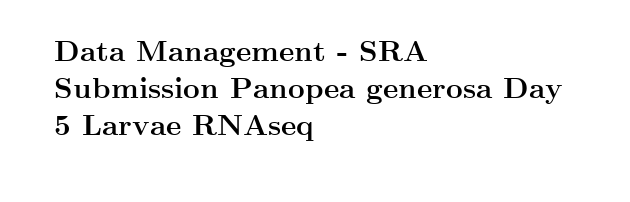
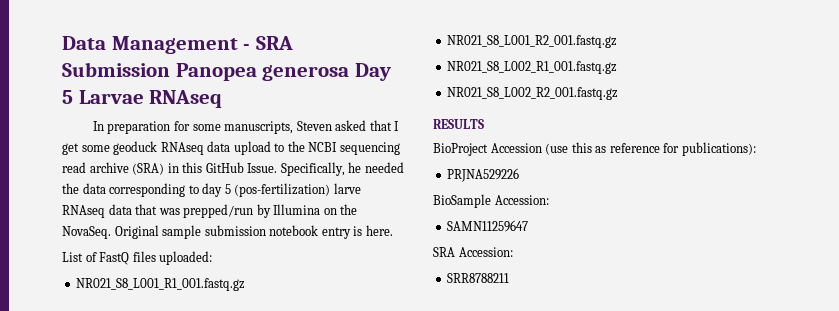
+ In preparation for some manuscripts, Steven asked that I get some geoduck RNAseq data upload to the NCBI sequencing read archive (SRA) in this GitHub Issue. Specifically, he needed the data corresponding to day 5 (pos-fertilization) larve RNAseq data that was prepped/run by Illumina on the NovaSeq. Original sample submission notebook entry is here.
+ List of FastQ files uploaded:
+ NR021_S8_L001_R1_001.fastq.gz
+ NR021_S8_L001_R2_001.fastq.gz
+ NR021_S8_L002_R1_001.fastq.gz
+ NR021_S8_L002_R2_001.fastq.gz
+ RESULTS
+ BioProject Accession (use this as reference for publications):
+ PRJNA529226
+ BioSample Accession:
+ SAMN11259647
+ SRA Accession:
+ SRR8788211

